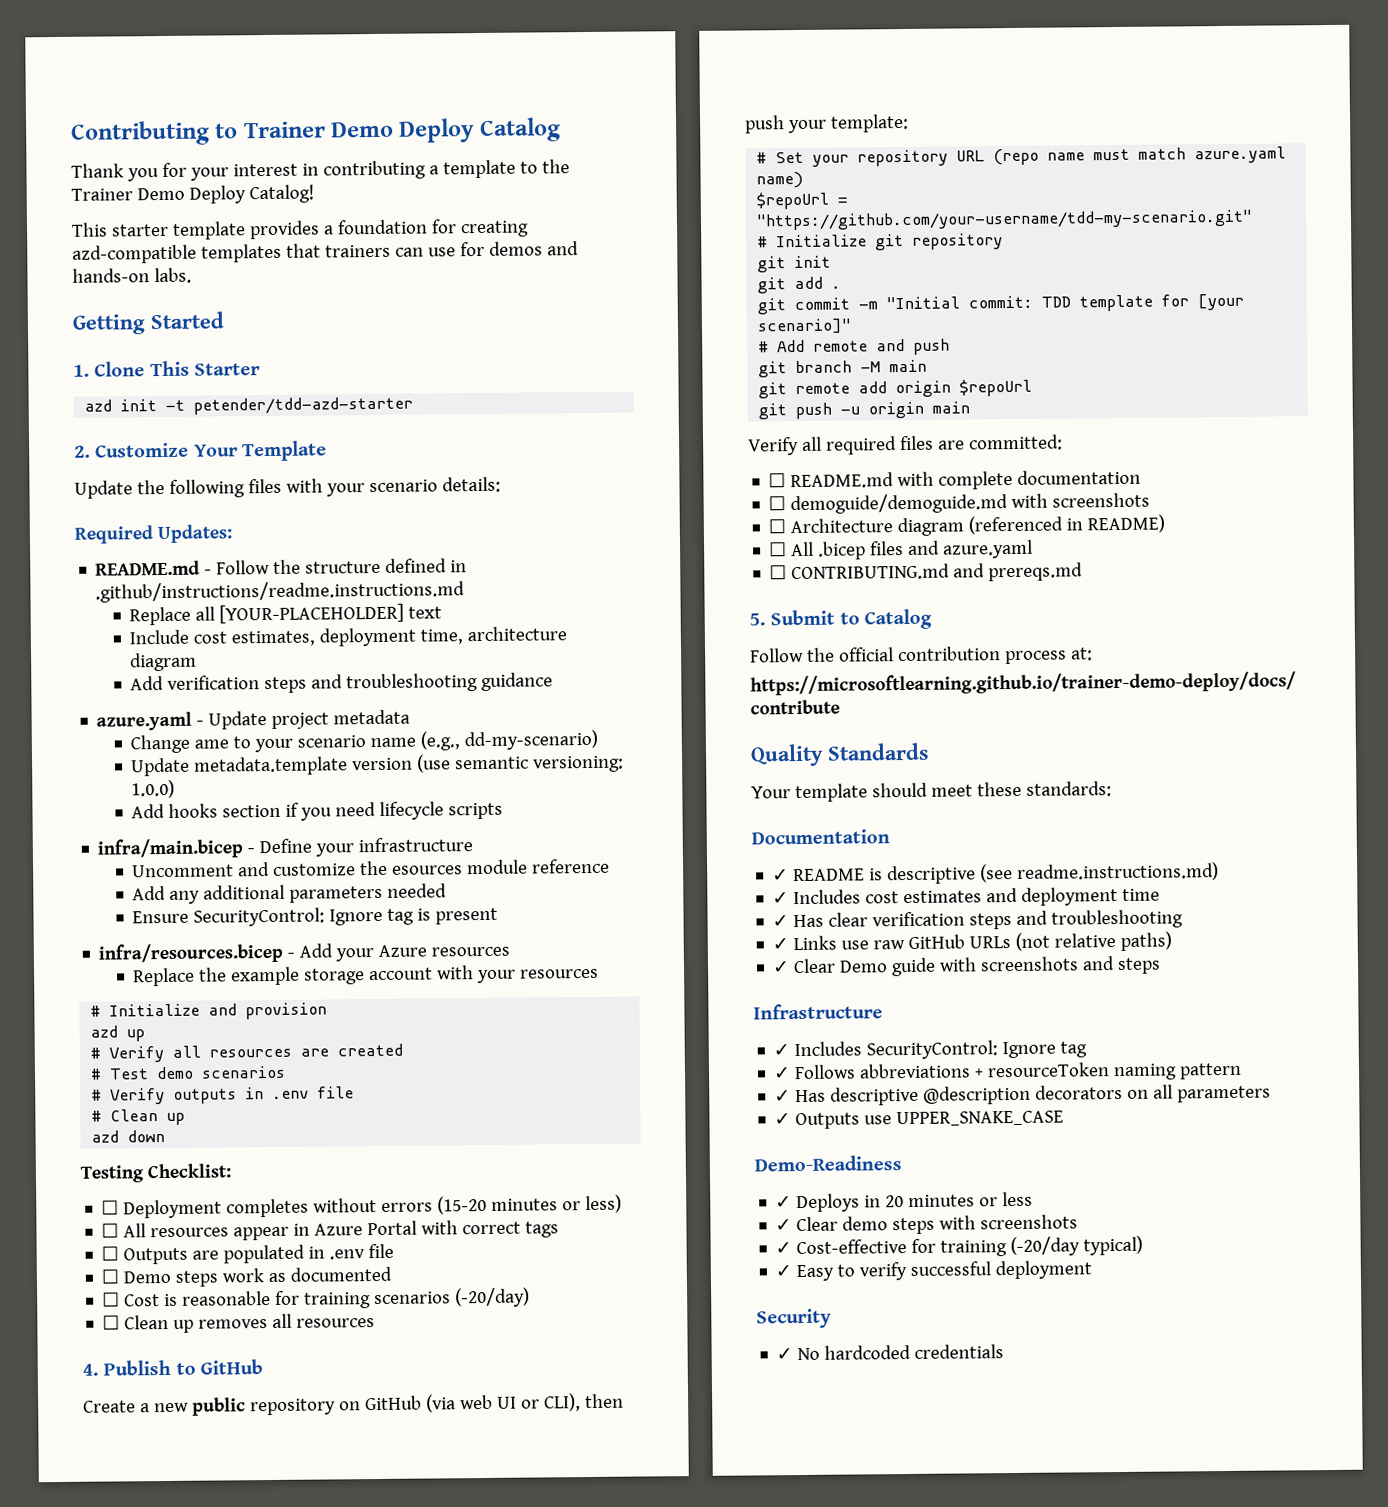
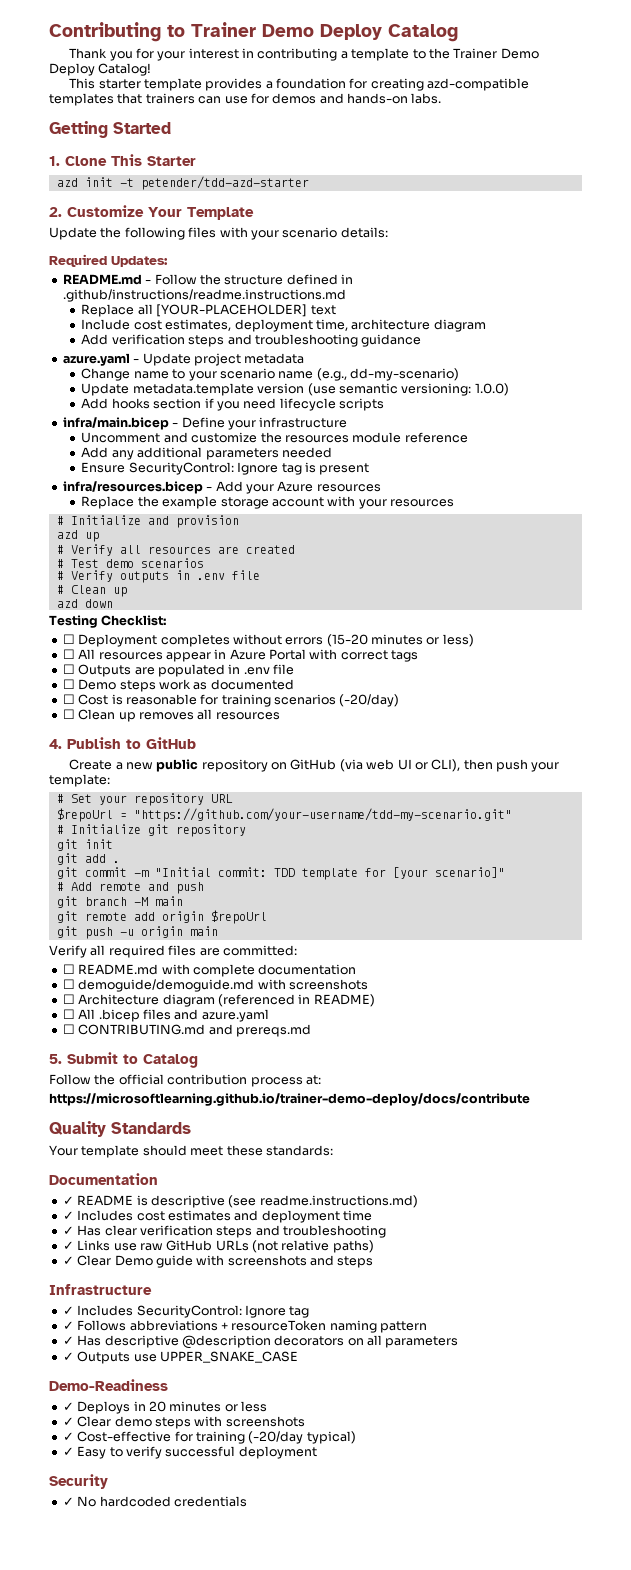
- Change ame to your scenario name (e.g., dd-my-scenario)
+ Change name to your scenario name (e.g., dd-my-scenario)
- Uncomment and customize the esources module reference
+ Uncomment and customize the resources module reference
- # Set your repository URL (repo name must match azure.yaml name)
+ # Set your repository URL

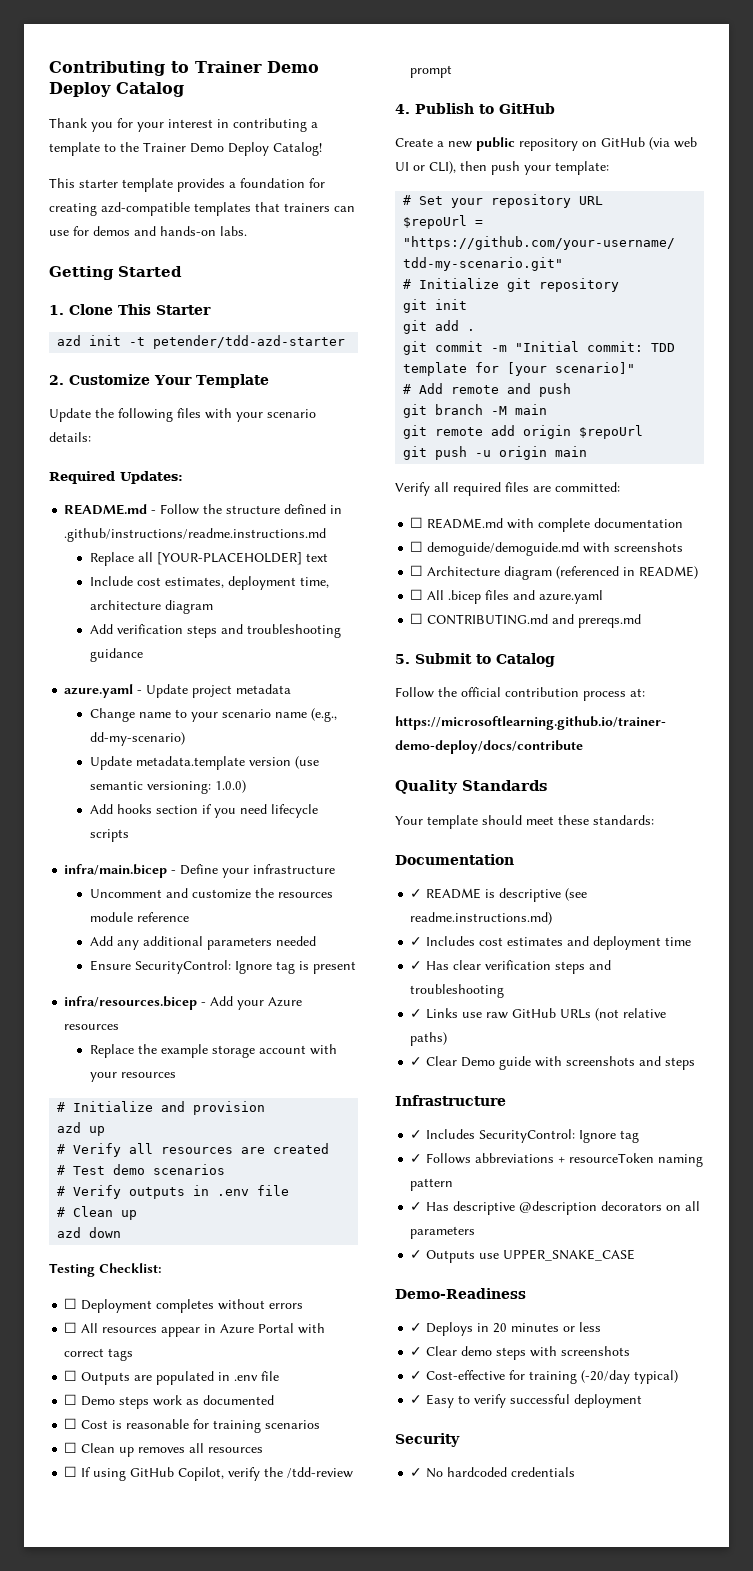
- ☐ Deployment completes without errors (15-20 minutes or less)
+ ☐ Deployment completes without errors
- ☐ Cost is reasonable for training scenarios (-20/day)
+ ☐ Cost is reasonable for training scenarios
+ ☐ If using GitHub Copilot, verify the /tdd-review prompt

